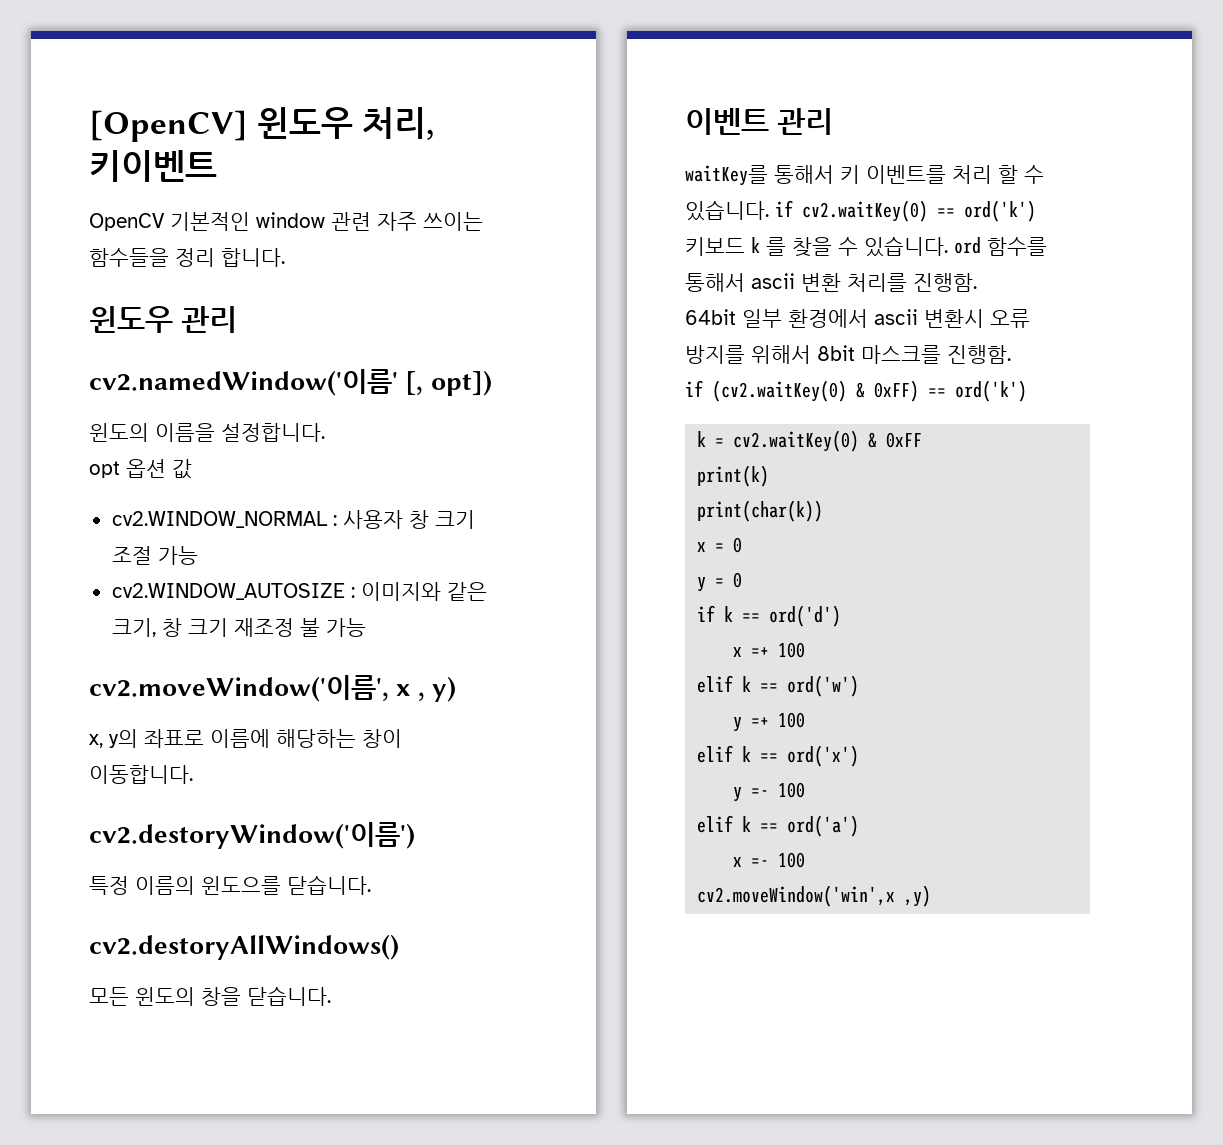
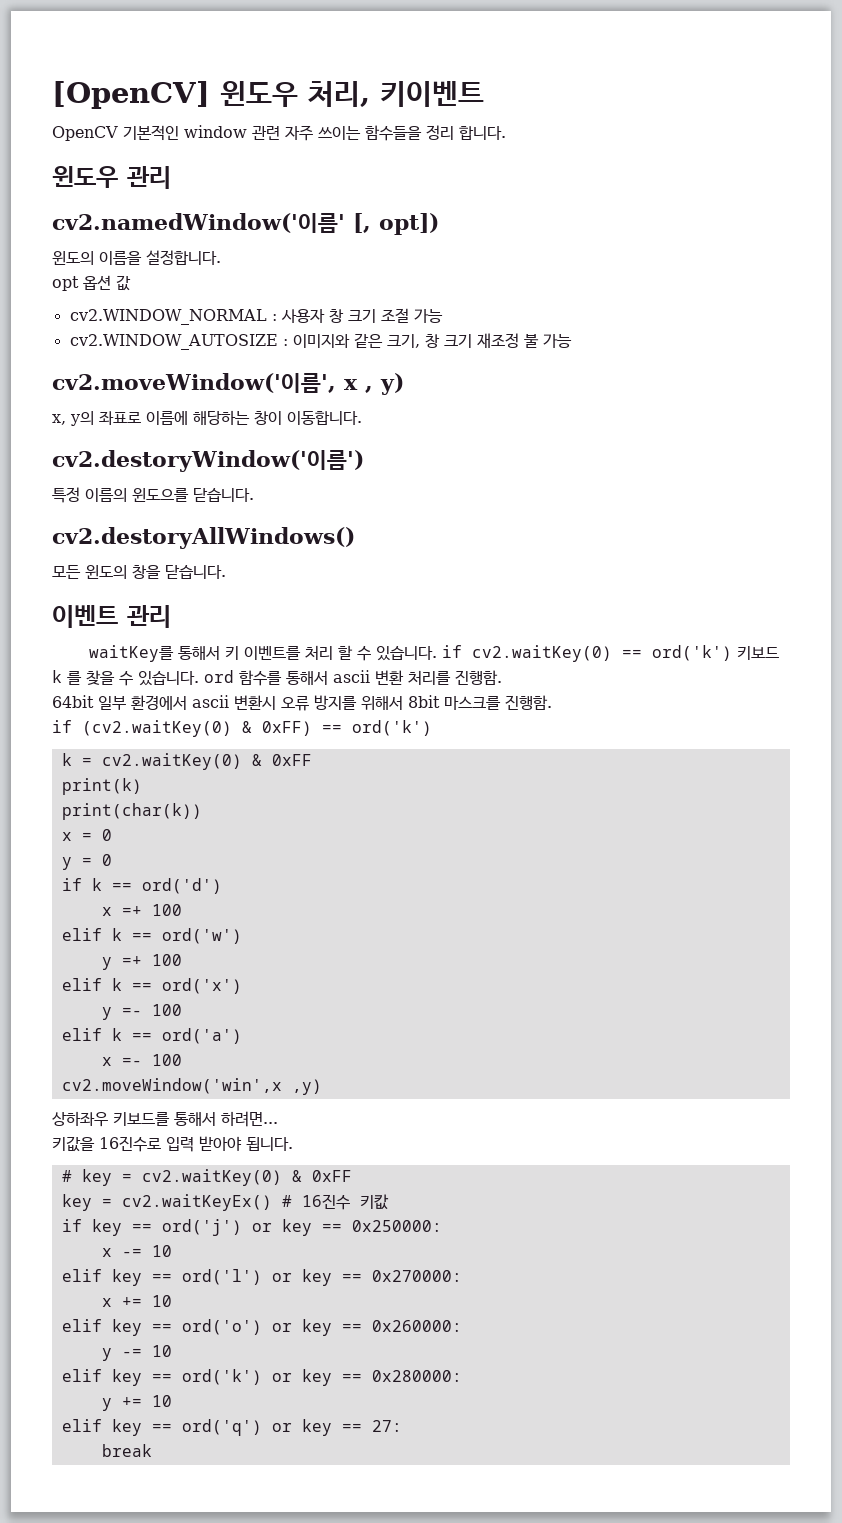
+ 상하좌우 키보드를 통해서 하려면...
+ 키값을 16진수로 입력 받아야 됩니다.
+ # key = cv2.waitKey(0) & 0xFF
+ key = cv2.waitKeyEx() # 16진수 키캆
+ if key == ord('j') or key == 0x250000:
+ x -= 10
+ elif key == ord('l') or key == 0x270000:
+ x += 10
+ elif key == ord('o') or key == 0x260000:
+ y -= 10
+ elif key == ord('k') or key == 0x280000:
+ y += 10
+ elif key == ord('q') or key == 27:
+ break

